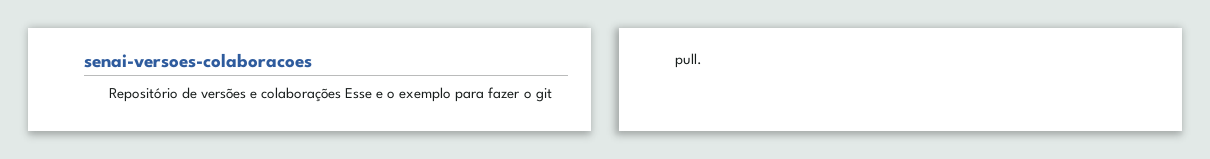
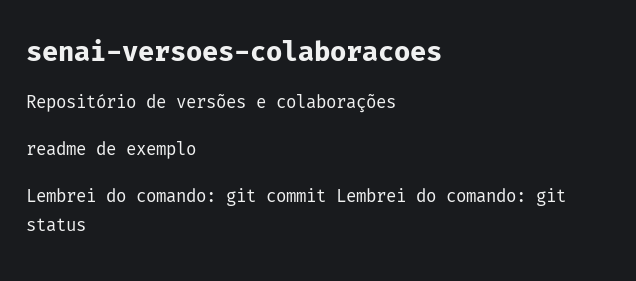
- Repositório de versões e colaborações Esse e o exemplo para fazer o git pull.
+ Repositório de versões e colaborações
+ readme de exemplo
+ Lembrei do comando: git commit Lembrei do comando: git status

